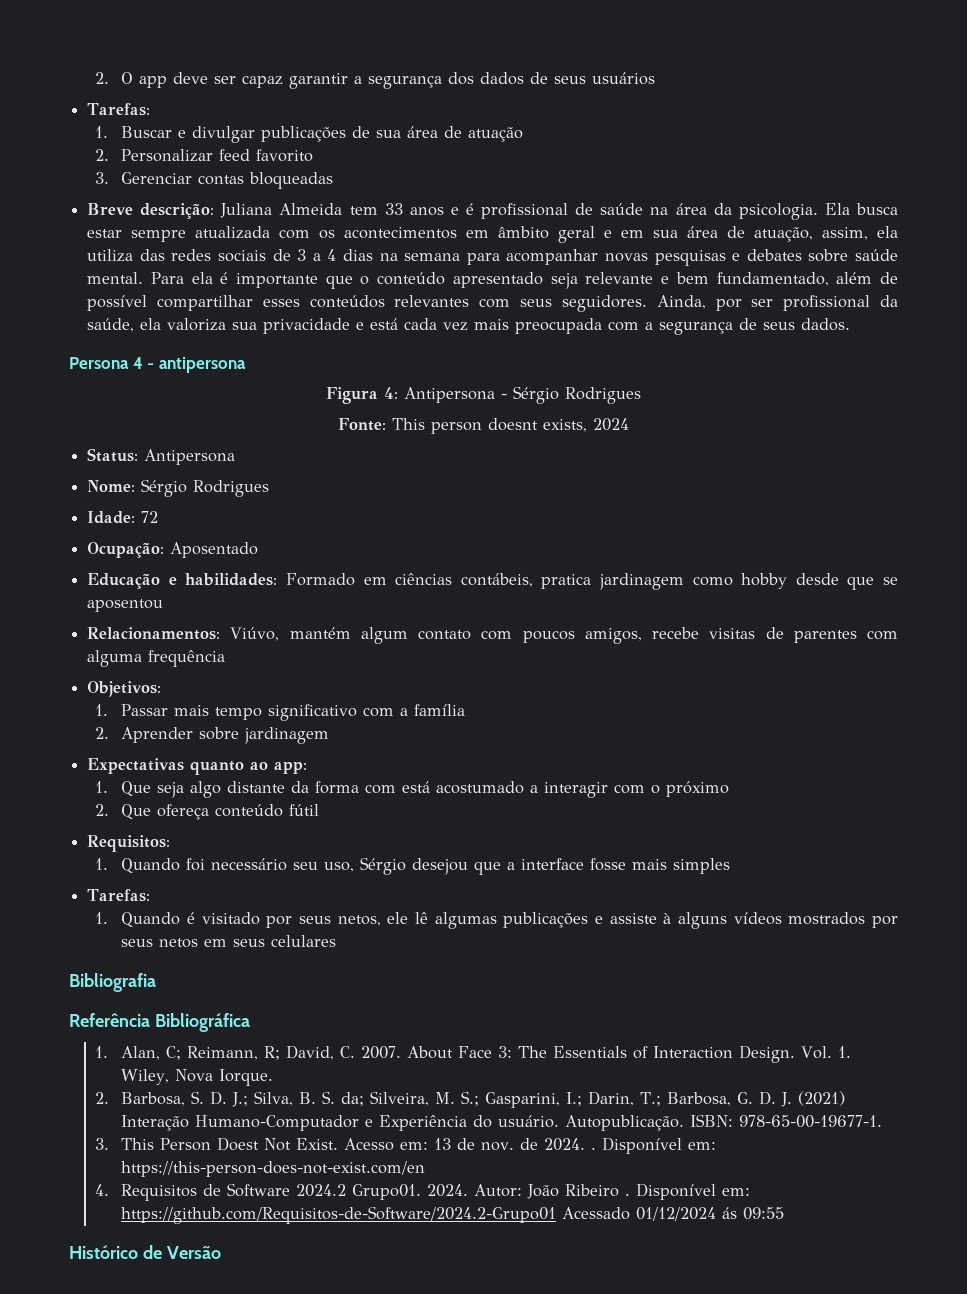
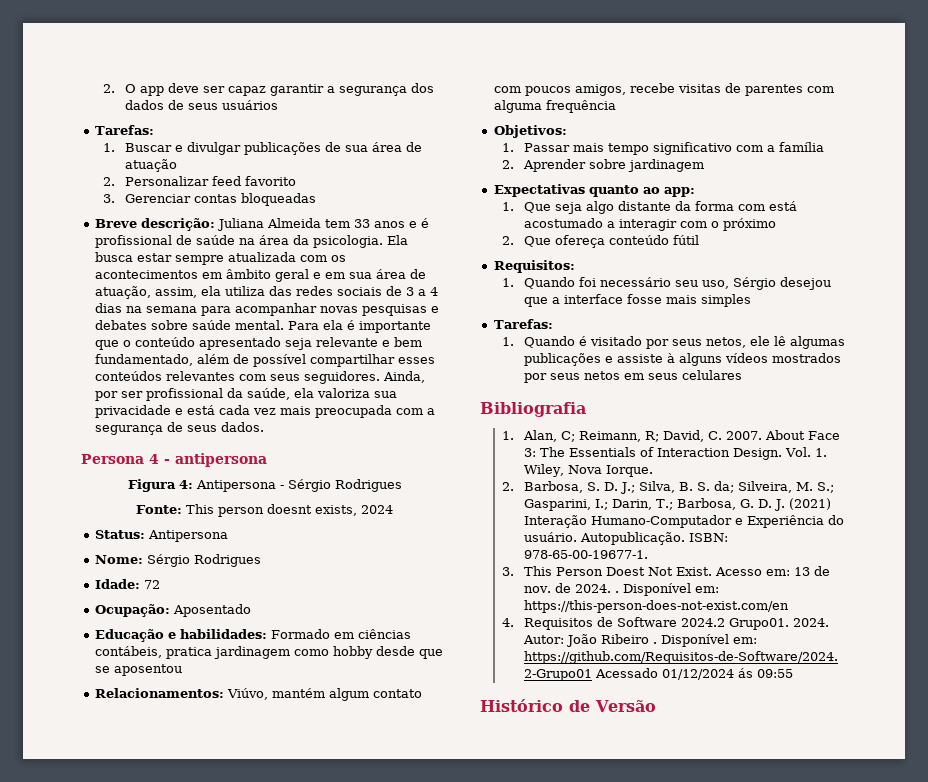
- Referência Bibliográfica

